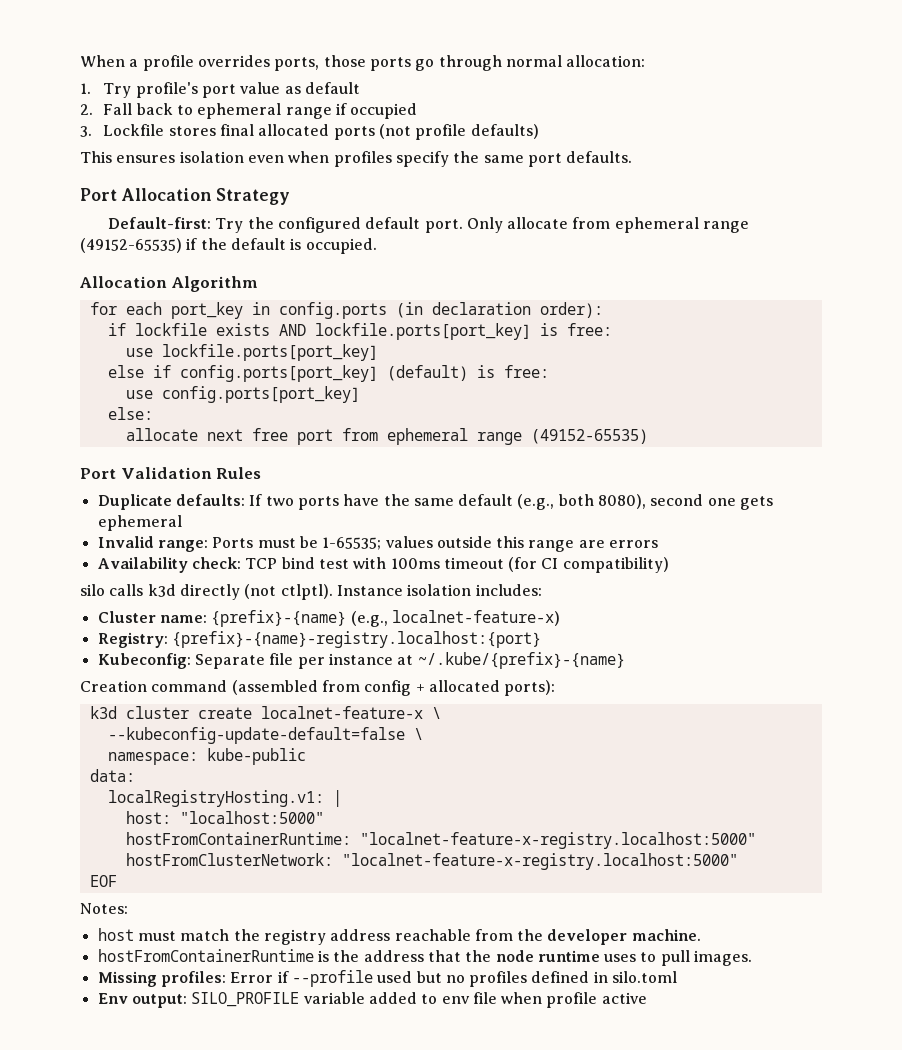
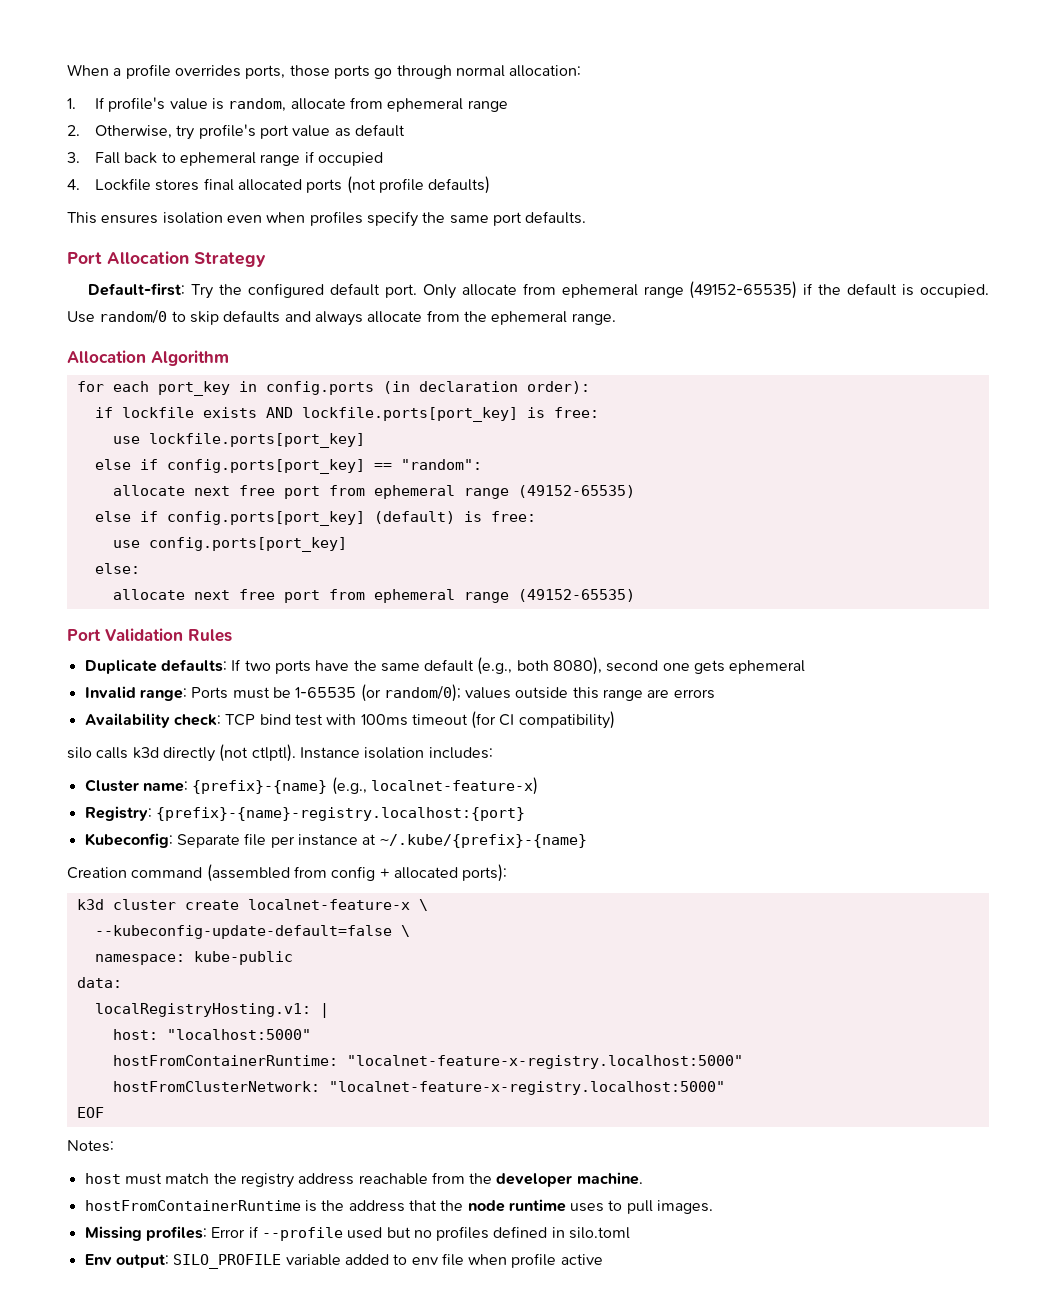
- 1. Try profile's port value as default
+ 1. If profile's value is random, allocate from ephemeral range
+ 2. Otherwise, try profile's port value as default
- 2. Fall back to ephemeral range if occupied
+ 3. Fall back to ephemeral range if occupied
- 3. Lockfile stores final allocated ports (not profile defaults)
+ 4. Lockfile stores final allocated ports (not profile defaults)
+ Use random/0 to skip defaults and always allocate from the ephemeral range.
+ else if config.ports[port_key] == "random":
+ allocate next free port from ephemeral range (49152-65535)
- Invalid range: Ports must be 1-65535; values outside this range are errors
+ Invalid range: Ports must be 1-65535 (or random/0); values outside this range are errors

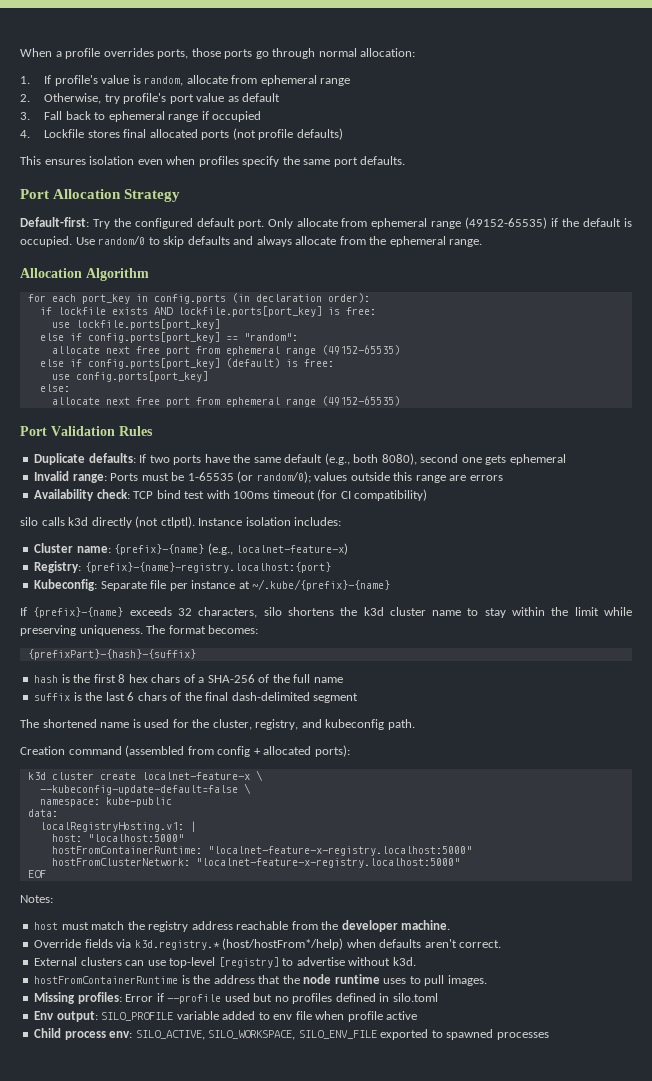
+ If {prefix}-{name} exceeds 32 characters, silo shortens the k3d cluster name to stay within the limit while preserving uniqueness. The format becomes:
+ {prefixPart}-{hash}-{suffix}
+ hash is the first 8 hex chars of a SHA-256 of the full name
+ suffix is the last 6 chars of the final dash-delimited segment
+ The shortened name is used for the cluster, registry, and kubeconfig path.
+ Override fields via k3d.registry.* (host/hostFrom*/help) when defaults aren't correct.
+ External clusters can use top-level [registry] to advertise without k3d.
+ Child process env: SILO_ACTIVE, SILO_WORKSPACE, SILO_ENV_FILE exported to spawned processes

